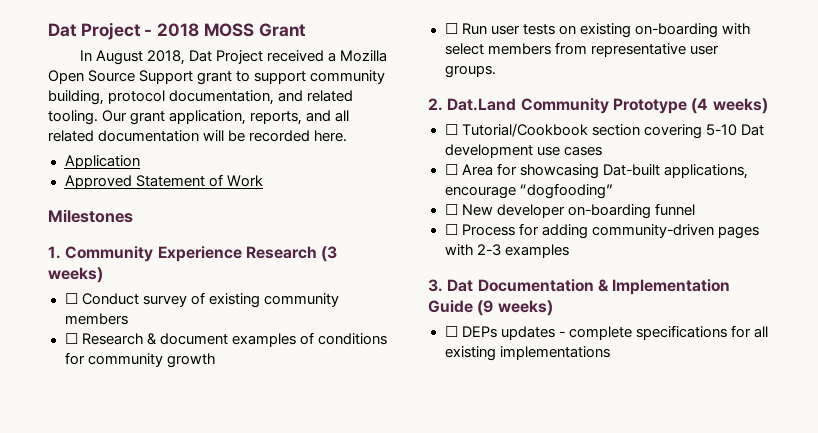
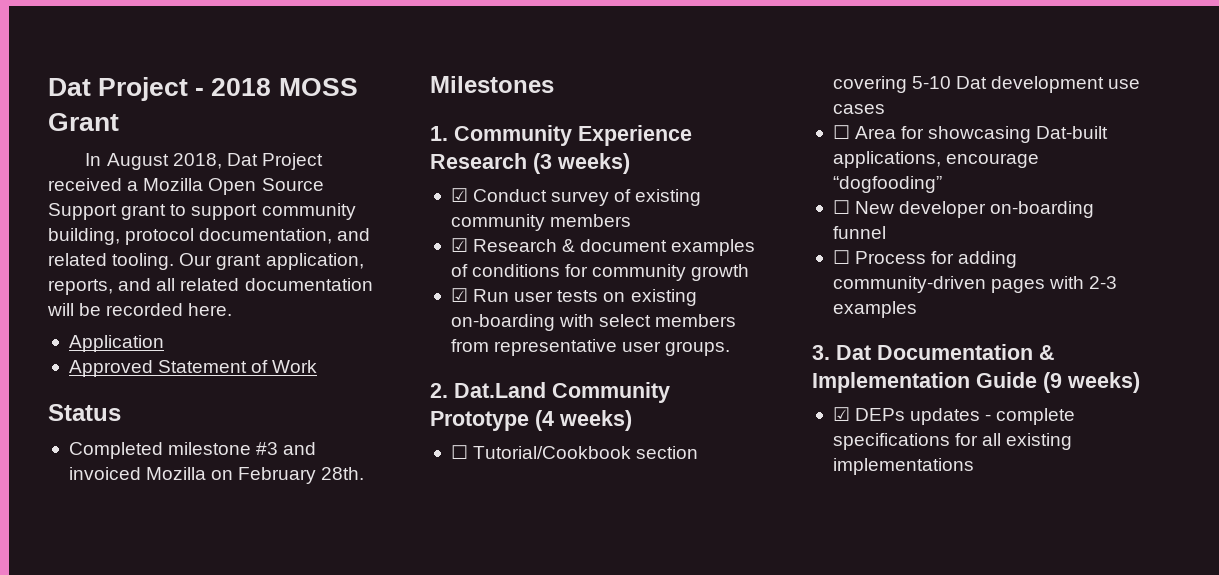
+ Status
+ Completed milestone #3 and invoiced Mozilla on February 28th.
- ☐ Conduct survey of existing community members
+ ☑ Conduct survey of existing community members
- ☐ Research & document examples of conditions for community growth
+ ☑ Research & document examples of conditions for community growth
- ☐ Run user tests on existing on-boarding with select members from representative user groups.
+ ☑ Run user tests on existing on-boarding with select members from representative user groups.
- ☐ DEPs updates - complete specifications for all existing implementations
+ ☑ DEPs updates - complete specifications for all existing implementations

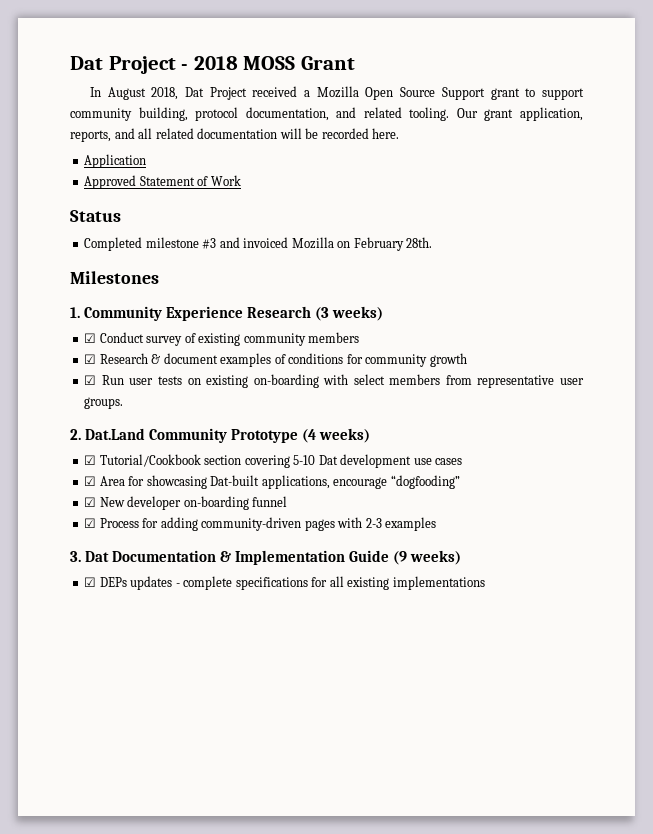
- ☐ Tutorial/Cookbook section covering 5-10 Dat development use cases
+ ☑ Tutorial/Cookbook section covering 5-10 Dat development use cases
- ☐ Area for showcasing Dat-built applications, encourage “dogfooding”
+ ☑ Area for showcasing Dat-built applications, encourage “dogfooding”
- ☐ New developer on-boarding funnel
+ ☑ New developer on-boarding funnel
- ☐ Process for adding community-driven pages with 2-3 examples
+ ☑ Process for adding community-driven pages with 2-3 examples

